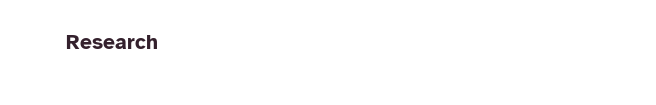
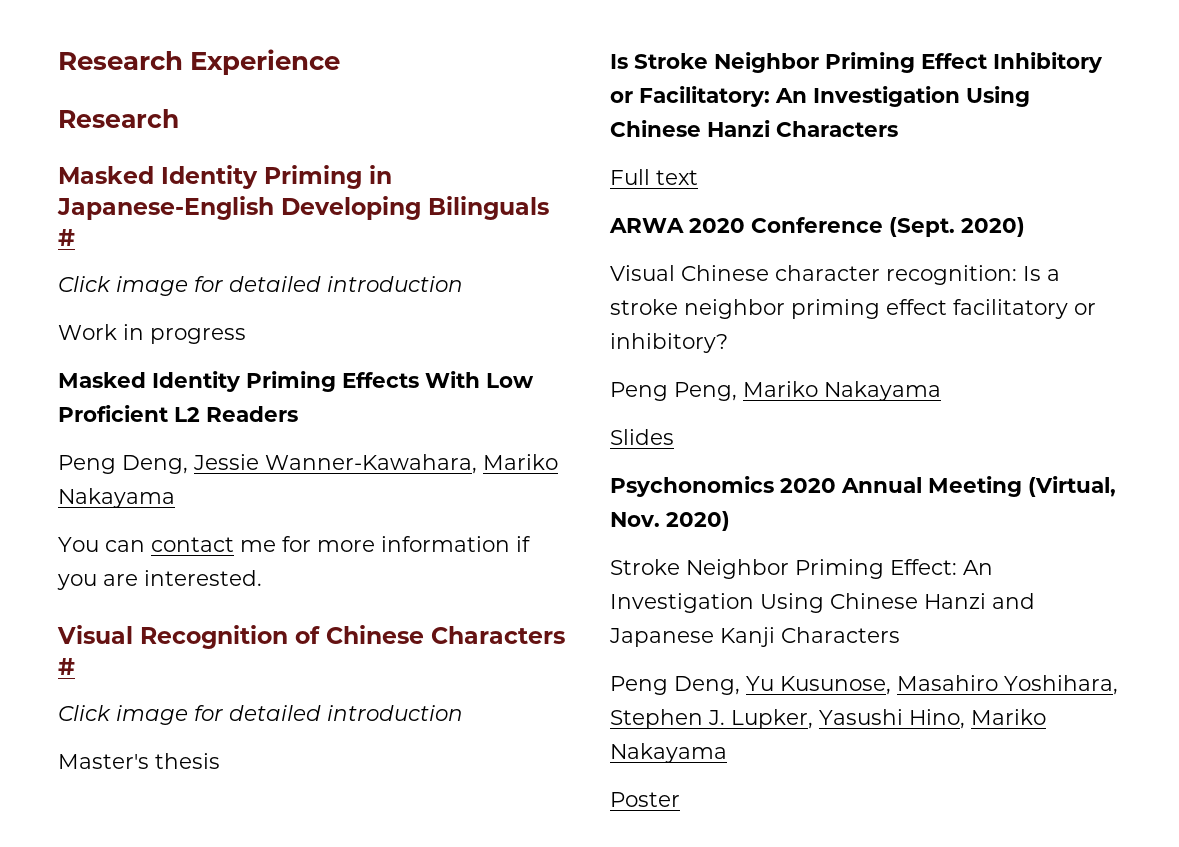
+ Research Experience
  Research
+ Masked Identity Priming in Japanese-English Developing Bilinguals #
+ Click image for detailed introduction
+ Work in progress
+ Masked Identity Priming Effects With Low Proficient L2 Readers
+ Peng Deng, Jessie Wanner-Kawahara, Mariko Nakayama
+ You can contact me for more information if you are interested.
+ Visual Recognition of Chinese Characters #
+ Click image for detailed introduction
+ Master's thesis
+ Is Stroke Neighbor Priming Effect Inhibitory or Facilitatory: An Investigation Using Chinese Hanzi Characters
+ Full text
+ ARWA 2020 Conference (Sept. 2020)
+ Visual Chinese character recognition: Is a stroke neighbor priming effect facilitatory or inhibitory?
+ Peng Peng, Mariko Nakayama
+ Slides
+ Psychonomics 2020 Annual Meeting (Virtual, Nov. 2020)
+ Stroke Neighbor Priming Effect: An Investigation Using Chinese Hanzi and Japanese Kanji Characters
+ Peng Deng, Yu Kusunose, Masahiro Yoshihara, Stephen J. Lupker, Yasushi Hino, Mariko Nakayama
+ Poster

